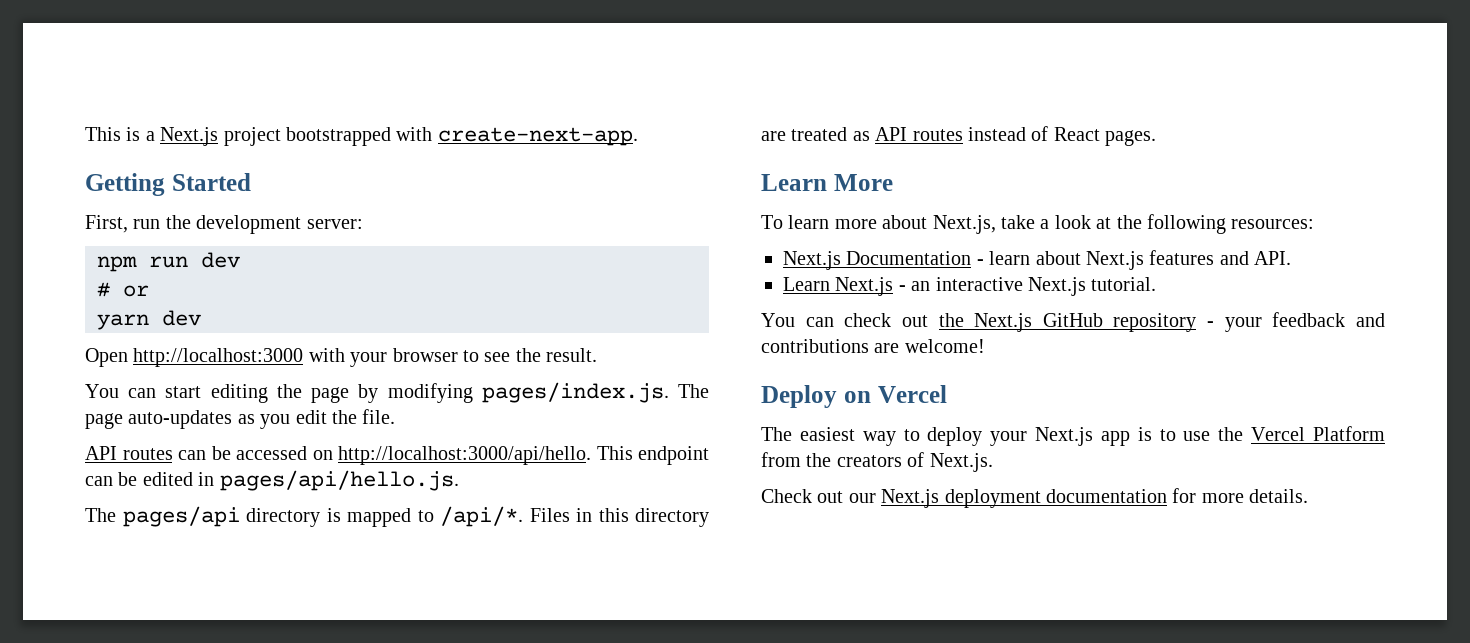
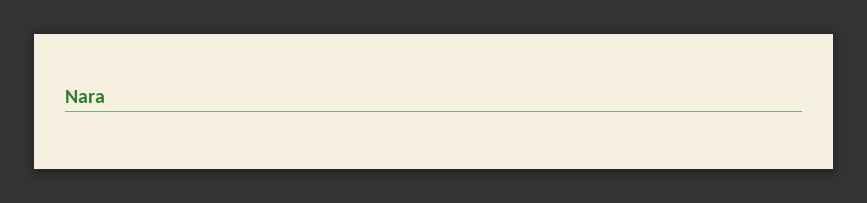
- This is a Next.js project bootstrapped with create-next-app.
- Getting Started
- First, run the development server:
- npm run dev
- # or
- yarn dev
- Open http://localhost:3000 with your browser to see the result.
- You can start editing the page by modifying pages/index.js. The page auto-updates as you edit the file.
- API routes can be accessed on http://localhost:3000/api/hello. This endpoint can be edited in pages/api/hello.js.
- The pages/api directory is mapped to /api/*. Files in this directory are treated as API routes instead of React pages.
- Learn More
- To learn more about Next.js, take a look at the following resources:
- Next.js Documentation - learn about Next.js features and API.
- Learn Next.js - an interactive Next.js tutorial.
- You can check out the Next.js GitHub repository - your feedback and contributions are welcome!
- Deploy on Vercel
- The easiest way to deploy your Next.js app is to use the Vercel Platform from the creators of Next.js.
- Check out our Next.js deployment documentation for more details.
+ Nara

